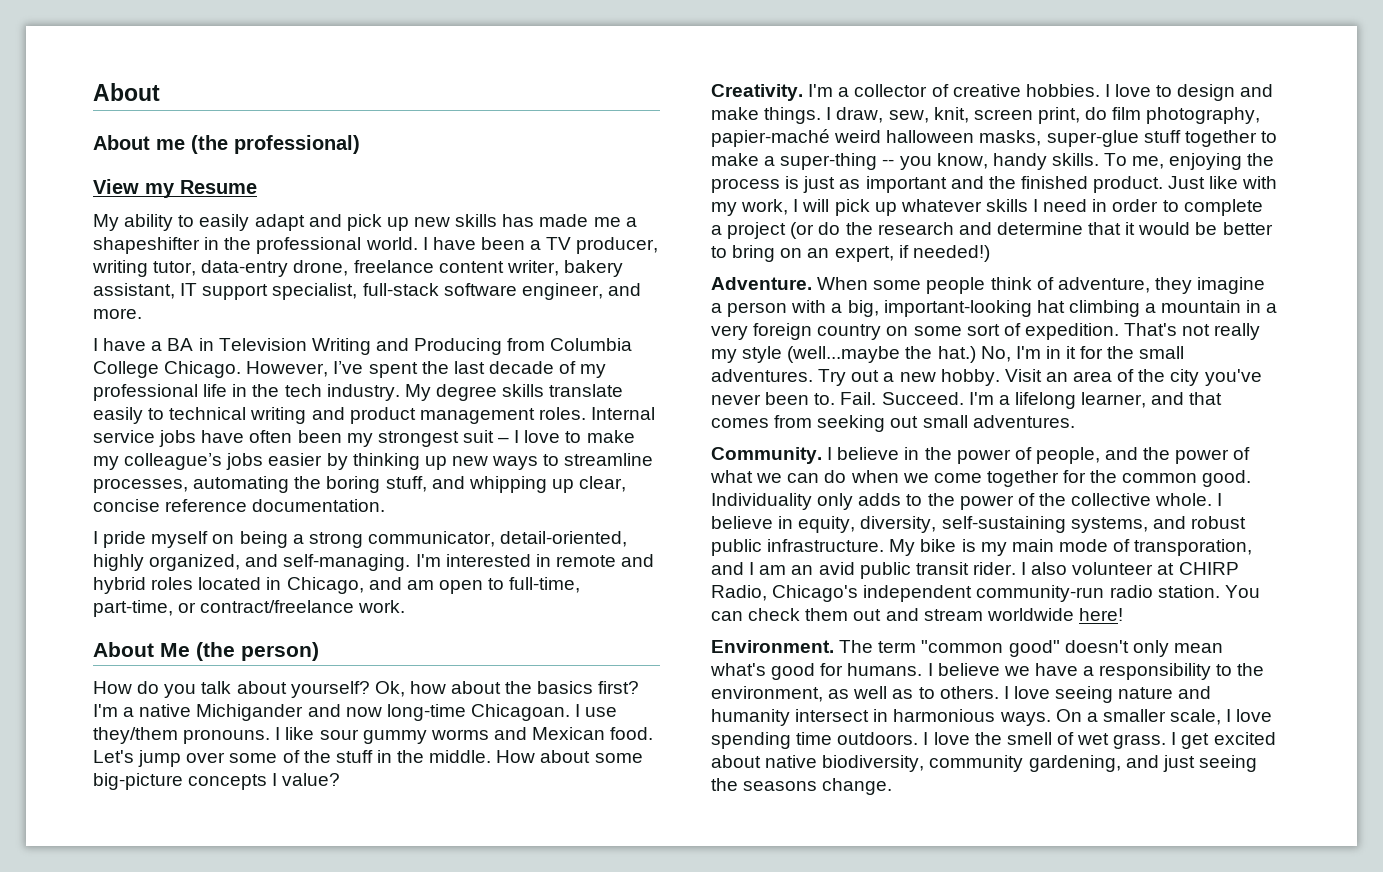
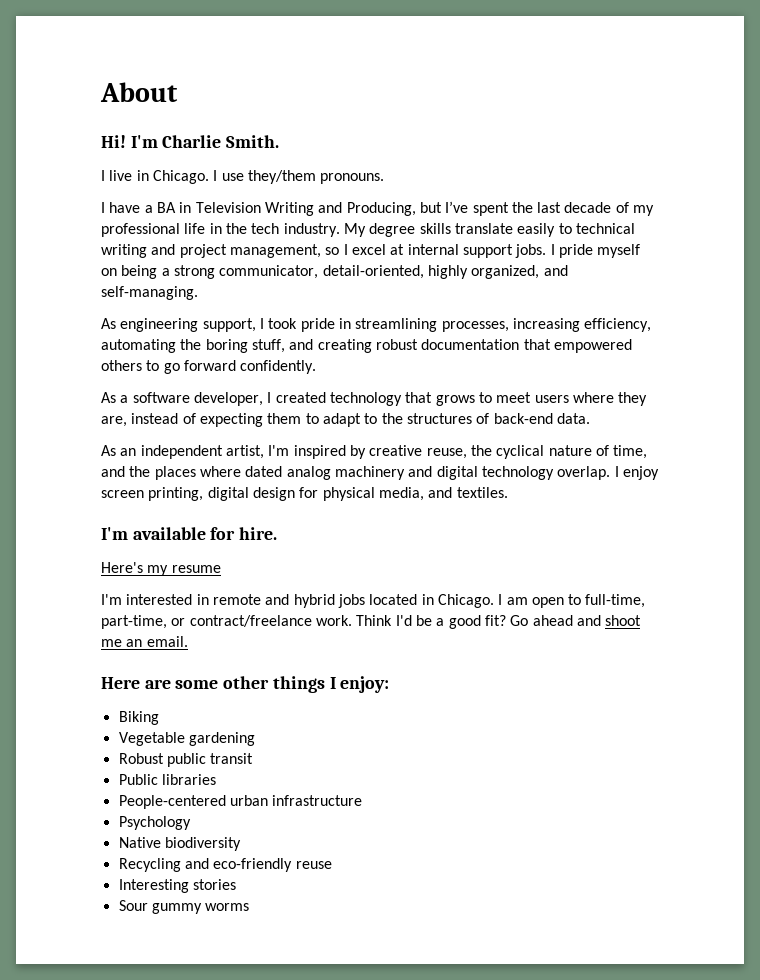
- About me (the professional)
- View my Resume
- My ability to easily adapt and pick up new skills has made me a shapeshifter in the professional world. I have been a TV producer, writing tutor, data-entry drone, freelance content writer, bakery assistant, IT support specialist, full-stack software engineer, and more.
+ Hi! I'm Charlie Smith.
+ I live in Chicago. I use they/them pronouns.
- I have a BA in Television Writing and Producing from Columbia College Chicago. However, I’ve spent the last decade of my professional life in the tech industry.
+ I have a BA in Television Writing and Producing, but I’ve spent the last decade of my professional life in the tech industry.
- My degree skills translate easily to technical writing and product management roles. Internal service jobs have often been my strongest suit – I love to make my colleague’s jobs easier by thinking up new ways to streamline processes, automating the boring stuff, and whipping up clear, concise reference documentation.
- I pride myself on being a strong communicator, detail-oriented, highly organized, and self-managing. I'm interested in remote and hybrid roles located in Chicago, and am open to full-time, part-time, or contract/freelance work.
- About Me (the person)
- How do you talk about yourself? Ok, how about the basics first? I'm a native Michigander and now long-time Chicagoan. I use they/them pronouns. I like sour gummy worms and Mexican food. Let's jump over some of the stuff in the middle. How about some big-picture concepts I value?
- Creativity. I'm a collector of creative hobbies. I love to design and make things. I draw, sew, knit, screen print, do film photography, papier-maché weird halloween masks, super-glue stuff together to make a super-thing -- you know, handy skills. To me, enjoying the process is just as important and the finished product. Just like with my work, I will pick up whatever skills I need in order to complete a project (or do the research and determine that it would be better to bring on an expert, if needed!)
- Adventure. When some people think of adventure, they imagine a person with a big, important-looking hat climbing a mountain in a very foreign country on some sort of expedition. That's not really my style (well...maybe the hat.) No, I'm in it for the small adventures. Try out a new hobby. Visit an area of the city you've never been to. Fail. Succeed. I'm a lifelong learner, and that comes from seeking out small adventures.
- Community. I believe in the power of people, and the power of what we can do when we come together for the common good. Individuality only adds to the power of the collective whole. I believe in equity, diversity, self-sustaining systems, and robust public infrastructure. My bike is my main mode of transporation, and I am an avid public transit rider. I also volunteer at CHIRP Radio, Chicago's independent community-run radio station. You can check them out and stream worldwide here!
- Environment. The term "common good" doesn't only mean what's good for humans. I believe we have a responsibility to the environment, as well as to others. I love seeing nature and humanity intersect in harmonious ways. On a smaller scale, I love spending time outdoors. I love the smell of wet grass. I get excited about native biodiversity, community gardening, and just seeing the seasons change.
+ My degree skills translate easily to technical writing and project management, so I excel at internal support jobs. I pride myself on being a strong communicator, detail-oriented, highly organized, and self-managing.
+ As engineering support, I took pride in streamlining processes, increasing efficiency, automating the boring stuff, and creating robust documentation that empowered others to go forward confidently.
+ As a software developer, I created technology that grows to meet users where they are, instead of expecting them to adapt to the structures of back-end data.
+ As an independent artist, I'm inspired by creative reuse, the cyclical nature of time, and the places where dated analog machinery and digital technology overlap. I enjoy screen printing, digital design for physical media, and textiles.
+ I'm available for hire.
+ Here's my resume
+ I'm interested in remote and hybrid jobs located in Chicago. I am open to full-time, part-time, or contract/freelance work. Think I'd be a good fit? Go ahead and shoot me an email.
+ Here are some other things I enjoy:
+ Biking
+ Vegetable gardening
+ Robust public transit
+ Public libraries
+ People-centered urban infrastructure
+ Psychology
+ Native biodiversity
+ Recycling and eco-friendly reuse
+ Interesting stories
+ Sour gummy worms

